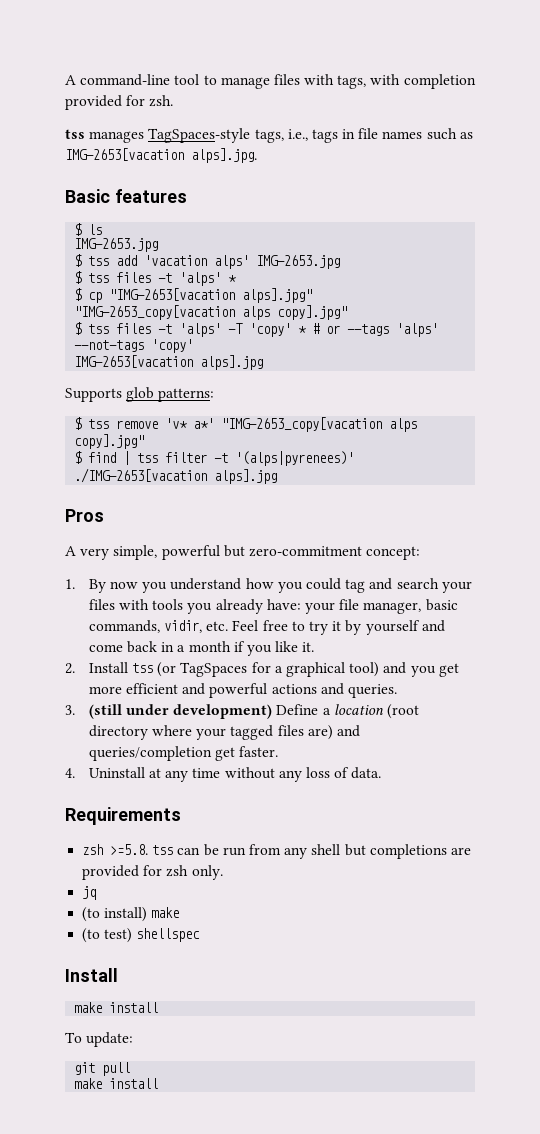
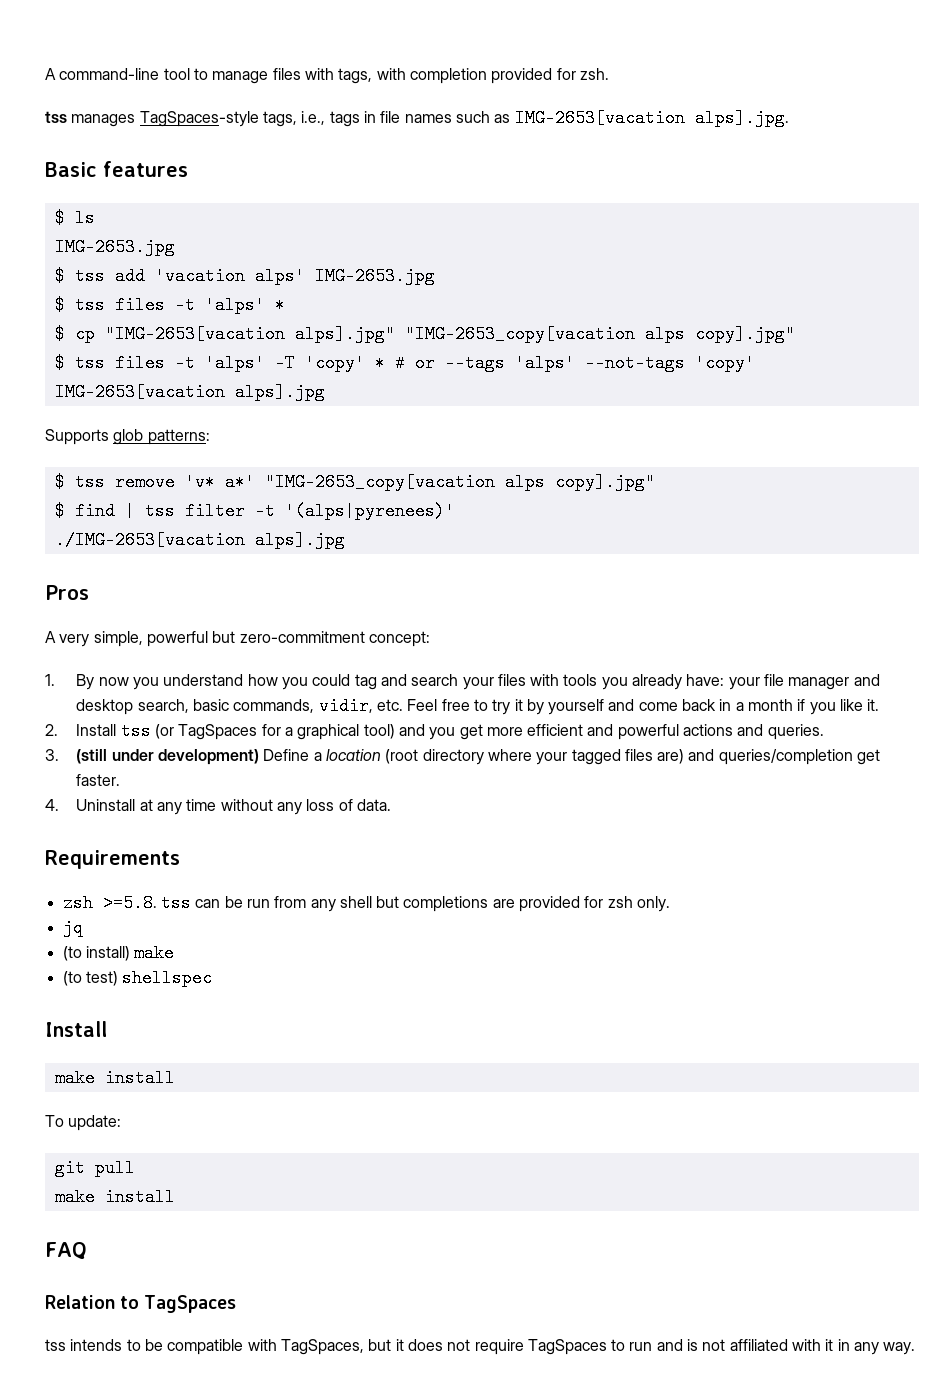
- 1. By now you understand how you could tag and search your files with tools you already have: your file manager, basic commands, vidir, etc. Feel free to try it by yourself and come back in a month if you like it.
+ 1. By now you understand how you could tag and search your files with tools you already have: your file manager and desktop search, basic commands, vidir, etc. Feel free to try it by yourself and come back in a month if you like it.
+ FAQ
+ Relation to TagSpaces
+ tss intends to be compatible with TagSpaces, but it does not require TagSpaces to run and is not affiliated with it in any way.

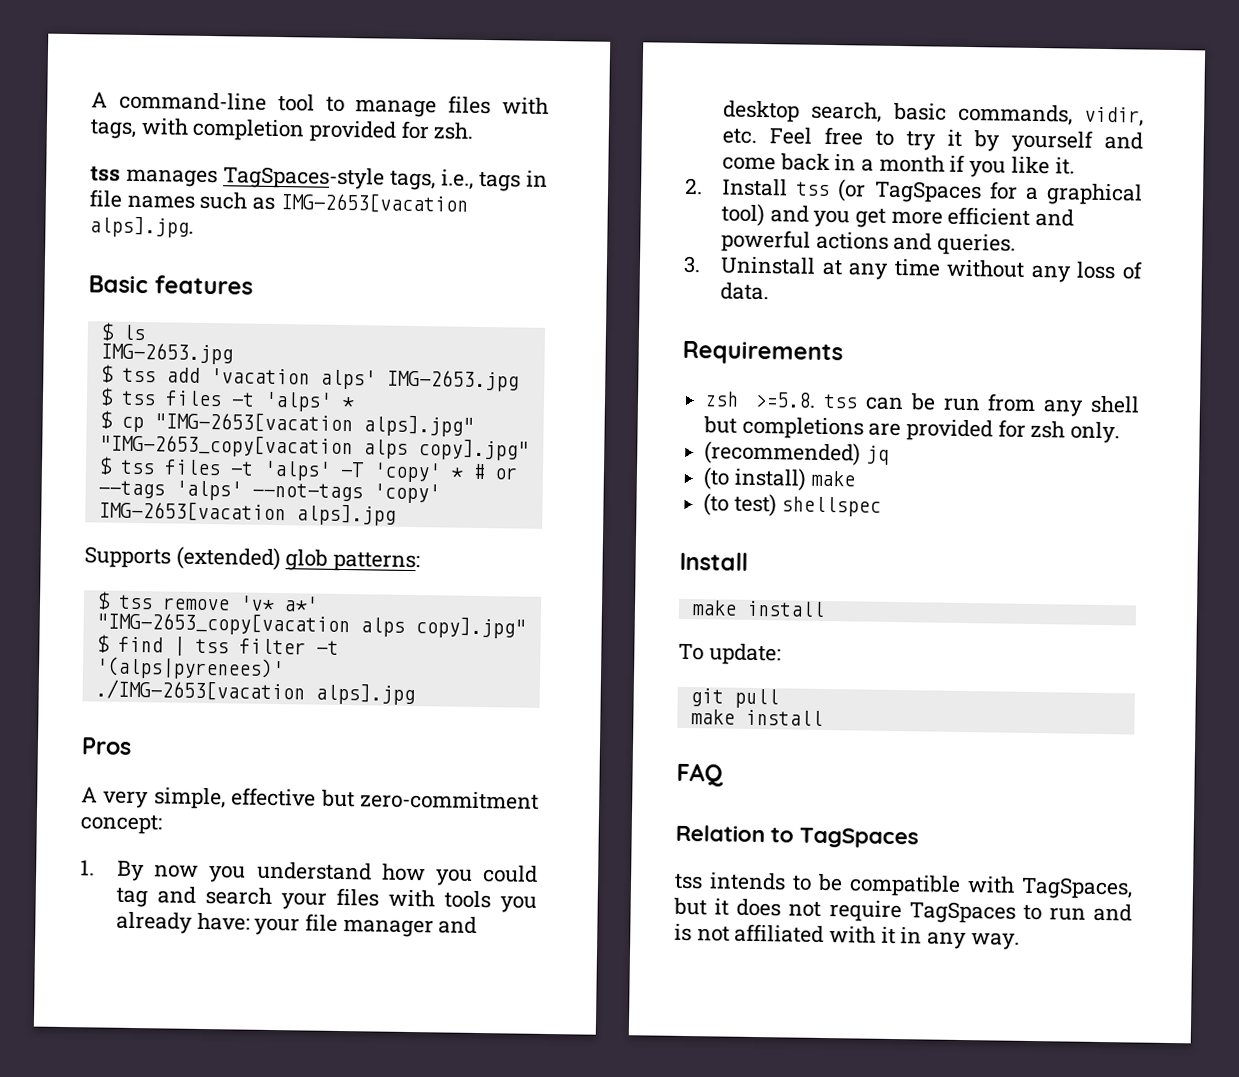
- Supports glob patterns:
+ Supports (extended) glob patterns:
- A very simple, powerful but zero-commitment concept:
+ A very simple, effective but zero-commitment concept:
- 3. (still under development) Define a location (root directory where your tagged files are) and queries/completion get faster.
- 4. Uninstall at any time without any loss of data.
+ 3. Uninstall at any time without any loss of data.
- jq
+ (recommended) jq

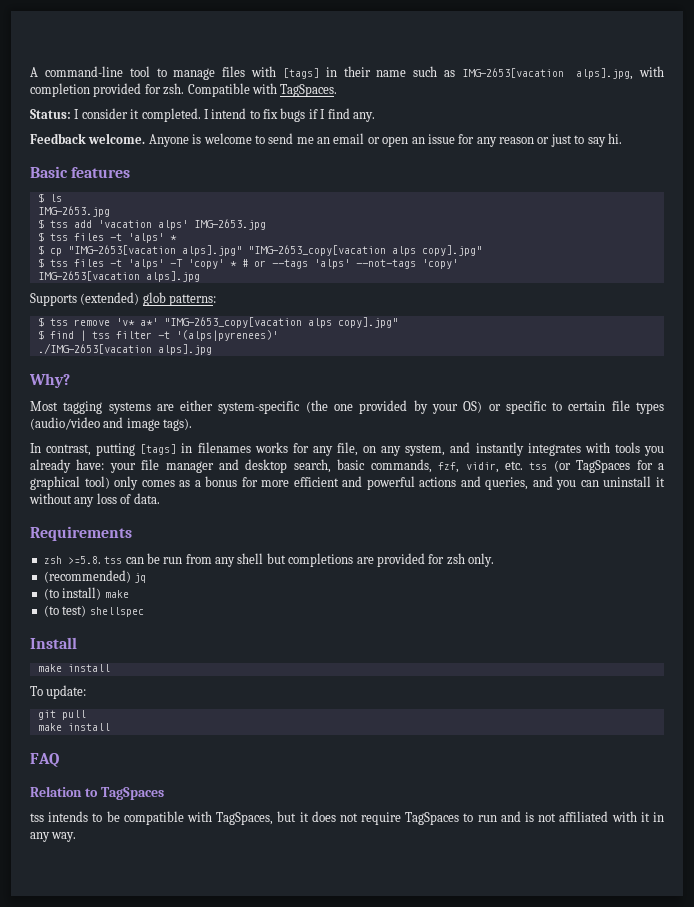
- A command-line tool to manage files with tags, with completion provided for zsh.
- tss manages TagSpaces-style tags, i.e., tags in file names such as IMG-2653[vacation alps].jpg.
+ A command-line tool to manage files with [tags] in their name such as IMG-2653[vacation alps].jpg, with completion provided for zsh. Compatible with TagSpaces.
+ Status: I consider it completed. I intend to fix bugs if I find any.
+ Feedback welcome. Anyone is welcome to send me an email or open an issue for any reason or just to say hi.
- Pros
- A very simple, effective but zero-commitment concept:
- 1. By now you understand how you could tag and search your files with tools you already have: your file manager and desktop search, basic commands, vidir, etc. Feel free to try it by yourself and come back in a month if you like it.
- 2. Install tss (or TagSpaces for a graphical tool) and you get more efficient and powerful actions and queries.
- 3. Uninstall at any time without any loss of data.
+ Why?
+ Most tagging systems are either system-specific (the one provided by your OS) or specific to certain file types (audio/video and image tags).
+ In contrast, putting [tags] in filenames works for any file, on any system, and instantly integrates with tools you already have: your file manager and desktop search, basic commands, fzf, vidir, etc. tss (or TagSpaces for a graphical tool) only comes as a bonus for more efficient and powerful actions and queries, and you can uninstall it without any loss of data.

